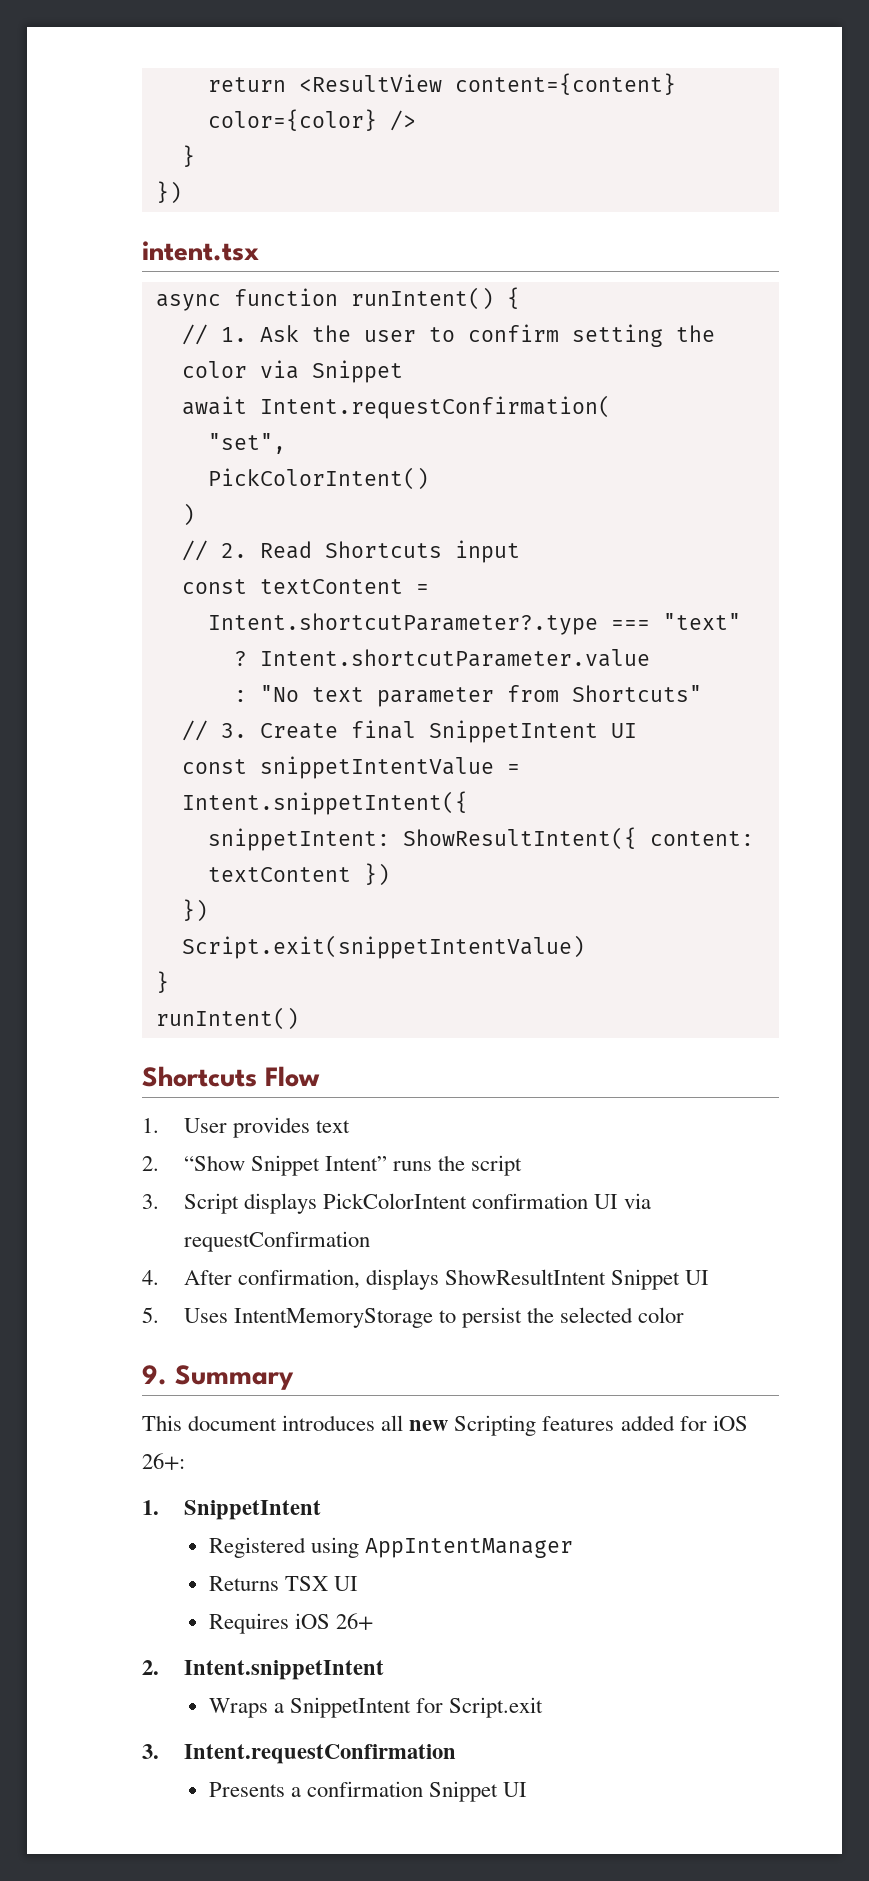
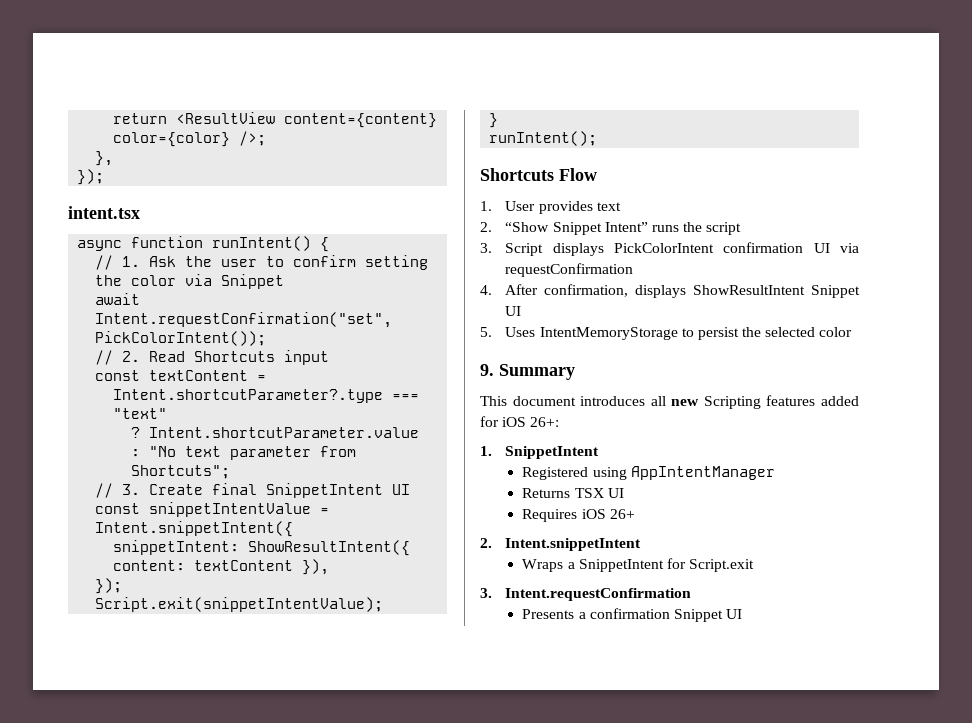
- return <ResultView content={content} color={color} />
- }
- })
+ return <ResultView content={content} color={color} />;
+ },
+ });
- await Intent.requestConfirmation(
- "set",
- PickColorIntent()
- )
+ await Intent.requestConfirmation("set", PickColorIntent());
- : "No text parameter from Shortcuts"
+ : "No text parameter from Shortcuts";
- snippetIntent: ShowResultIntent({ content: textContent })
- })
- Script.exit(snippetIntentValue)
+ snippetIntent: ShowResultIntent({ content: textContent }),
+ });
+ Script.exit(snippetIntentValue);
  }
- runIntent()
+ runIntent();

